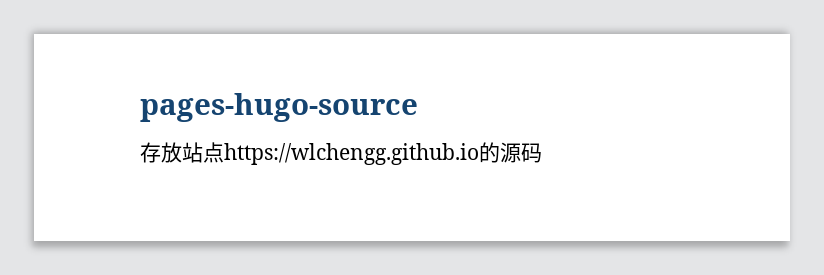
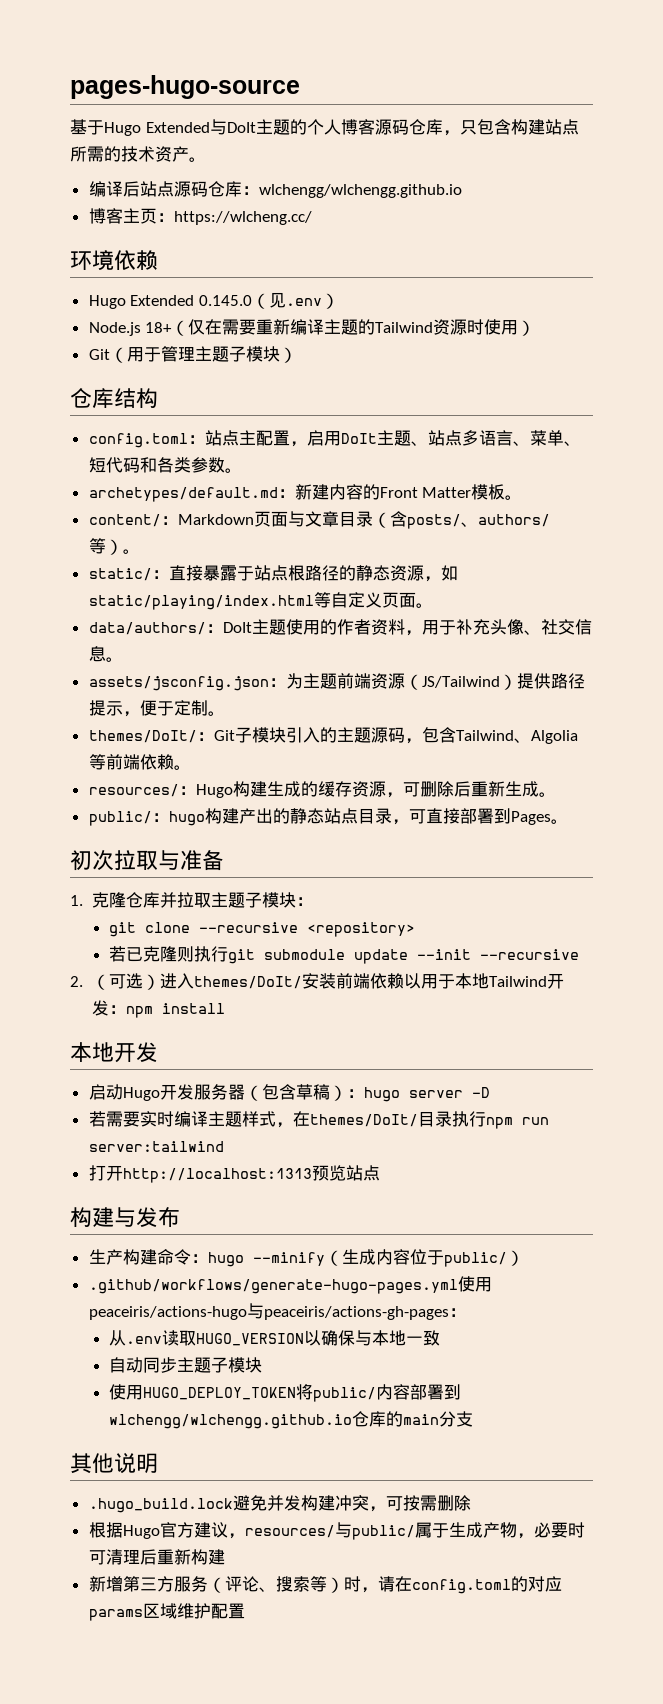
- 存放站点https://wlchengg.github.io的源码
+ 基于Hugo Extended与DoIt主题的个人博客源码仓库，只包含构建站点所需的技术资产。
+ 编译后站点源码仓库：wlchengg/wlchengg.github.io
+ 博客主页：https://wlcheng.cc/
+ 环境依赖
+ Hugo Extended 0.145.0（见.env）
+ Node.js 18+（仅在需要重新编译主题的Tailwind资源时使用）
+ Git（用于管理主题子模块）
+ 仓库结构
+ config.toml：站点主配置，启用DoIt主题、站点多语言、菜单、短代码和各类参数。
+ archetypes/default.md：新建内容的Front Matter模板。
+ content/：Markdown页面与文章目录（含posts/、authors/等）。
+ static/：直接暴露于站点根路径的静态资源，如static/playing/index.html等自定义页面。
+ data/authors/：DoIt主题使用的作者资料，用于补充头像、社交信息。
+ assets/jsconfig.json：为主题前端资源（JS/Tailwind）提供路径提示，便于定制。
+ themes/DoIt/：Git子模块引入的主题源码，包含Tailwind、Algolia等前端依赖。
+ resources/：Hugo构建生成的缓存资源，可删除后重新生成。
+ public/：hugo构建产出的静态站点目录，可直接部署到Pages。
+ 初次拉取与准备
+ 1.克隆仓库并拉取主题子模块：
+ git clone --recursive <repository>
+ 若已克隆则执行git submodule update --init --recursive
+ 2.（可选）进入themes/DoIt/安装前端依赖以用于本地Tailwind开发：npm install
+ 本地开发
+ 启动Hugo开发服务器（包含草稿）：hugo server -D
+ 若需要实时编译主题样式，在themes/DoIt/目录执行npm run server:tailwind
+ 打开http://localhost:1313预览站点
+ 构建与发布
+ 生产构建命令：hugo --minify（生成内容位于public/）
+ .github/workflows/generate-hugo-pages.yml使用peaceiris/actions-hugo与peaceiris/actions-gh-pages：
+ 从.env读取HUGO_VERSION以确保与本地一致
+ 自动同步主题子模块
+ 使用HUGO_DEPLOY_TOKEN将public/内容部署到wlchengg/wlchengg.github.io仓库的main分支
+ 其他说明
+ .hugo_build.lock避免并发构建冲突，可按需删除
+ 根据Hugo官方建议，resources/与public/属于生成产物，必要时可清理后重新构建
+ 新增第三方服务（评论、搜索等）时，请在config.toml的对应params区域维护配置

